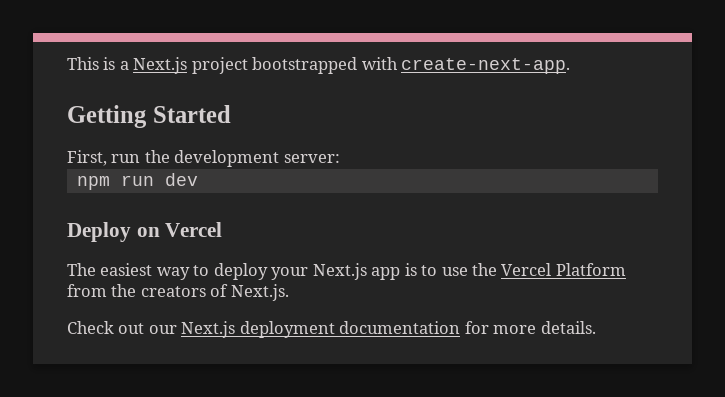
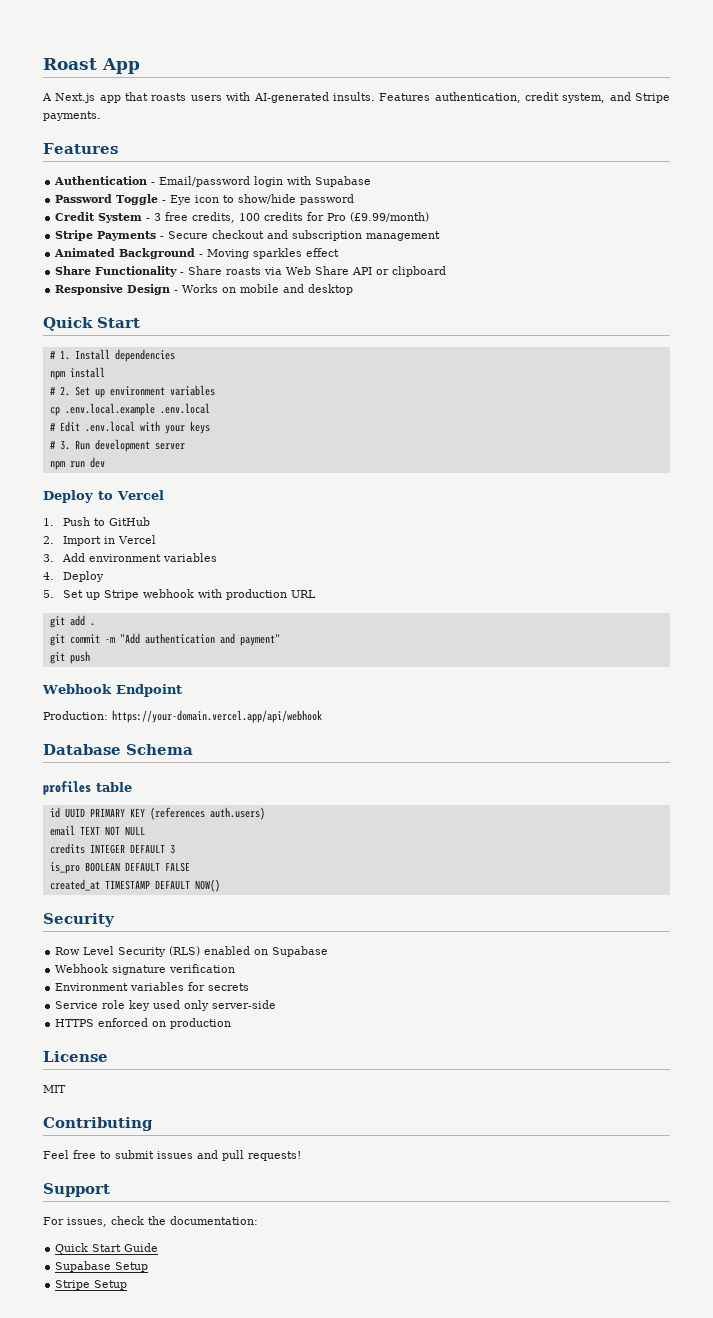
- This is a Next.js project bootstrapped with create-next-app.
- Getting Started
- First, run the development server:
+ Roast App
+ A Next.js app that roasts users with AI-generated insults. Features authentication, credit system, and Stripe payments.
+ Features
+ Authentication - Email/password login with Supabase
+ Password Toggle - Eye icon to show/hide password
+ Credit System - 3 free credits, 100 credits for Pro (£9.99/month)
+ Stripe Payments - Secure checkout and subscription management
+ Animated Background - Moving sparkles effect
+ Share Functionality - Share roasts via Web Share API or clipboard
+ Responsive Design - Works on mobile and desktop
+ Quick Start
+ # 1. Install dependencies
+ npm install
+ # 2. Set up environment variables
+ cp .env.local.example .env.local
+ # Edit .env.local with your keys
+ # 3. Run development server
- Deploy on Vercel
- The easiest way to deploy your Next.js app is to use the Vercel Platform from the creators of Next.js.
- Check out our Next.js deployment documentation for more details.
+ Deploy to Vercel
+ 1. Push to GitHub
+ 2. Import in Vercel
+ 3. Add environment variables
+ 4. Deploy
+ 5. Set up Stripe webhook with production URL
+ git add .
+ git commit -m "Add authentication and payment"
+ git push
+ Webhook Endpoint
+ Production: https://your-domain.vercel.app/api/webhook
+ Database Schema
+ profiles table
+ id UUID PRIMARY KEY (references auth.users)
+ email TEXT NOT NULL
+ credits INTEGER DEFAULT 3
+ is_pro BOOLEAN DEFAULT FALSE
+ created_at TIMESTAMP DEFAULT NOW()
+ Security
+ Row Level Security (RLS) enabled on Supabase
+ Webhook signature verification
+ Environment variables for secrets
+ Service role key used only server-side
+ HTTPS enforced on production
+ License
+ MIT
+ Contributing
+ Feel free to submit issues and pull requests!
+ Support
+ For issues, check the documentation:
+ Quick Start Guide
+ Supabase Setup
+ Stripe Setup

